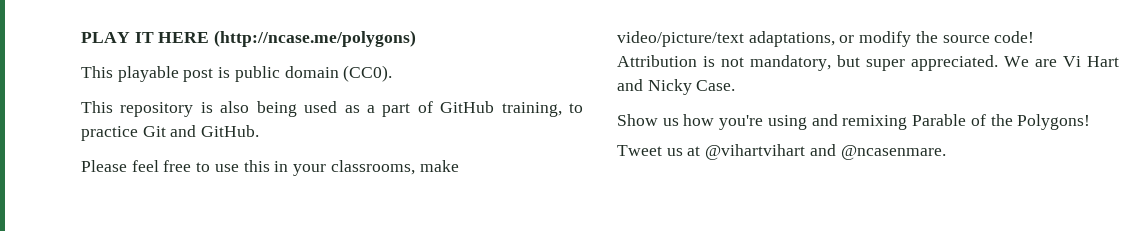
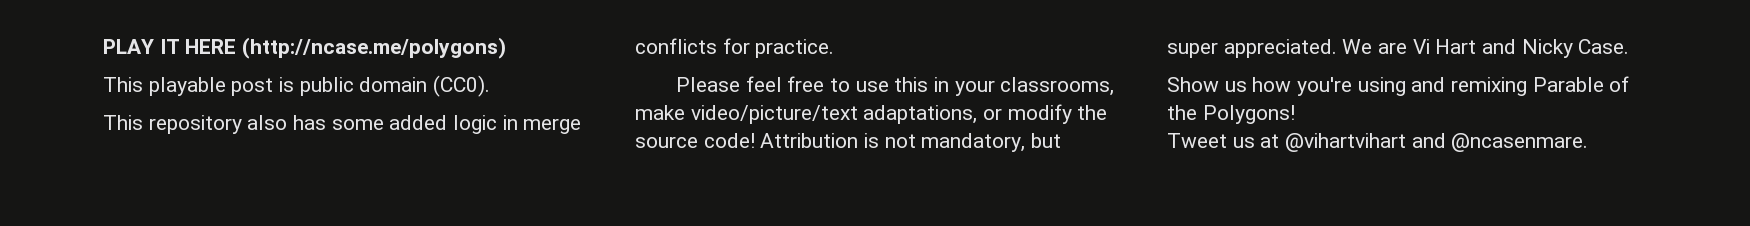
- This repository is also being used as a part of GitHub training, to practice Git and GitHub.
+ This repository also has some added logic in merge conflicts for practice.

